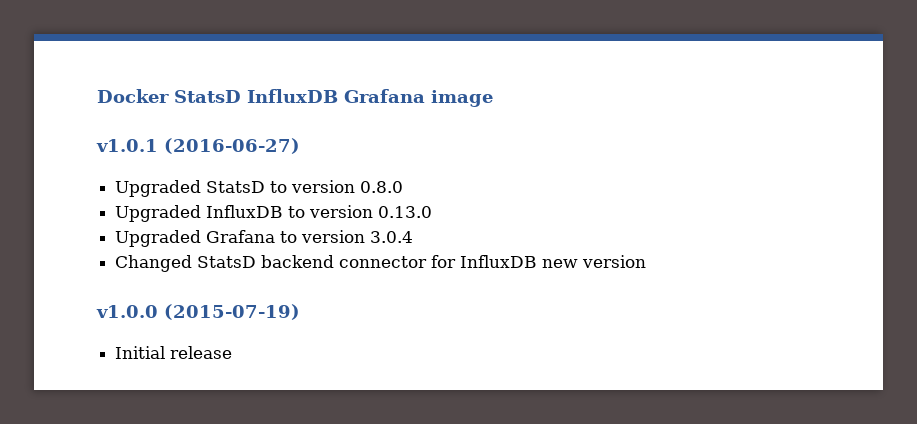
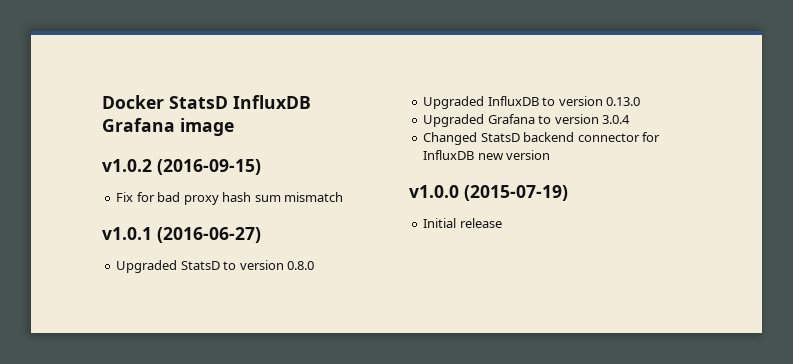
+ v1.0.2 (2016-09-15)
+ Fix for bad proxy hash sum mismatch

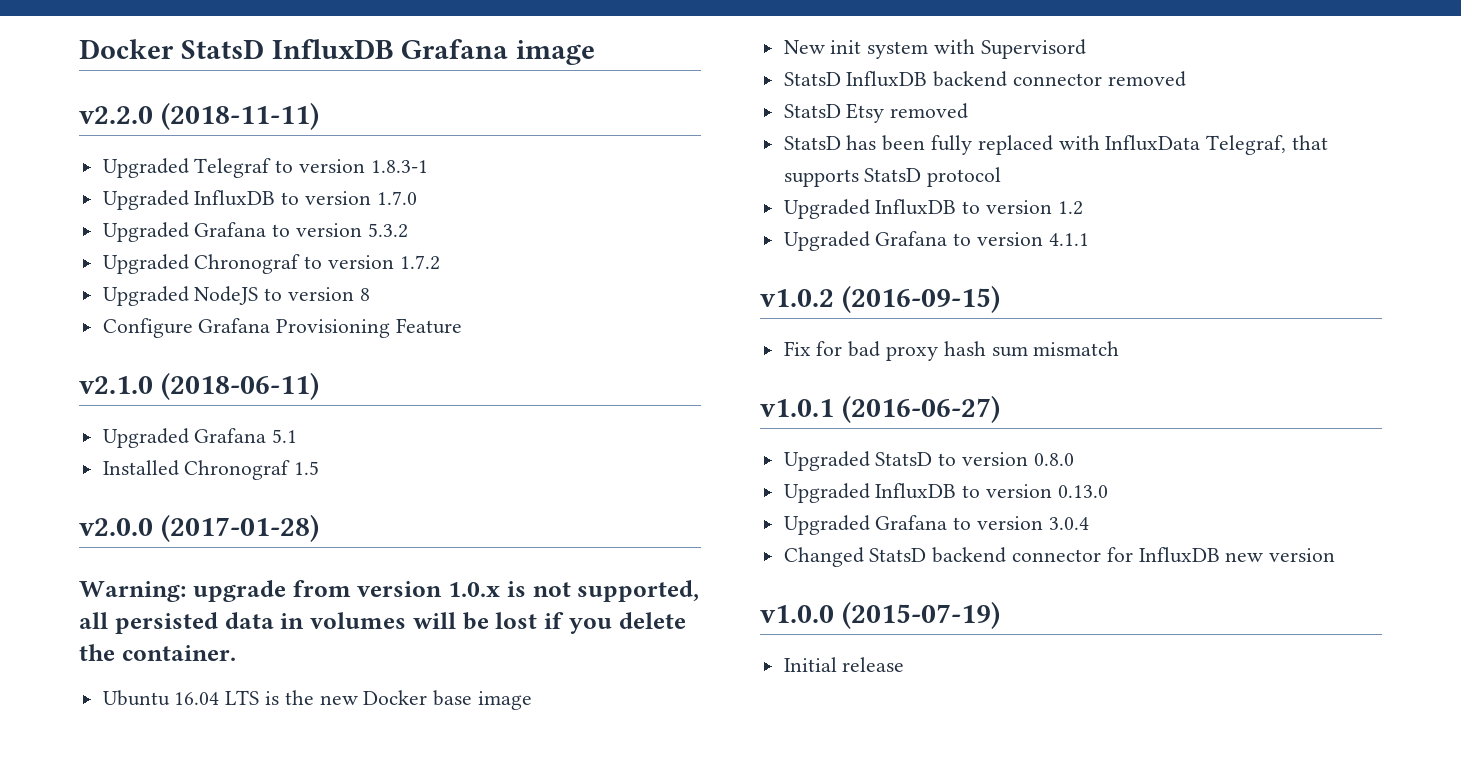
+ v2.2.0 (2018-11-11)
+ Upgraded Telegraf to version 1.8.3-1
+ Upgraded InfluxDB to version 1.7.0
+ Upgraded Grafana to version 5.3.2
+ Upgraded Chronograf to version 1.7.2
+ Upgraded NodeJS to version 8
+ Configure Grafana Provisioning Feature
+ v2.1.0 (2018-06-11)
+ Upgraded Grafana 5.1
+ Installed Chronograf 1.5
+ v2.0.0 (2017-01-28)
+ Warning: upgrade from version 1.0.x is not supported, all persisted data in volumes will be lost if you delete the container.
+ Ubuntu 16.04 LTS is the new Docker base image
+ New init system with Supervisord
+ StatsD InfluxDB backend connector removed
+ StatsD Etsy removed
+ StatsD has been fully replaced with InfluxData Telegraf, that supports StatsD protocol
+ Upgraded InfluxDB to version 1.2
+ Upgraded Grafana to version 4.1.1

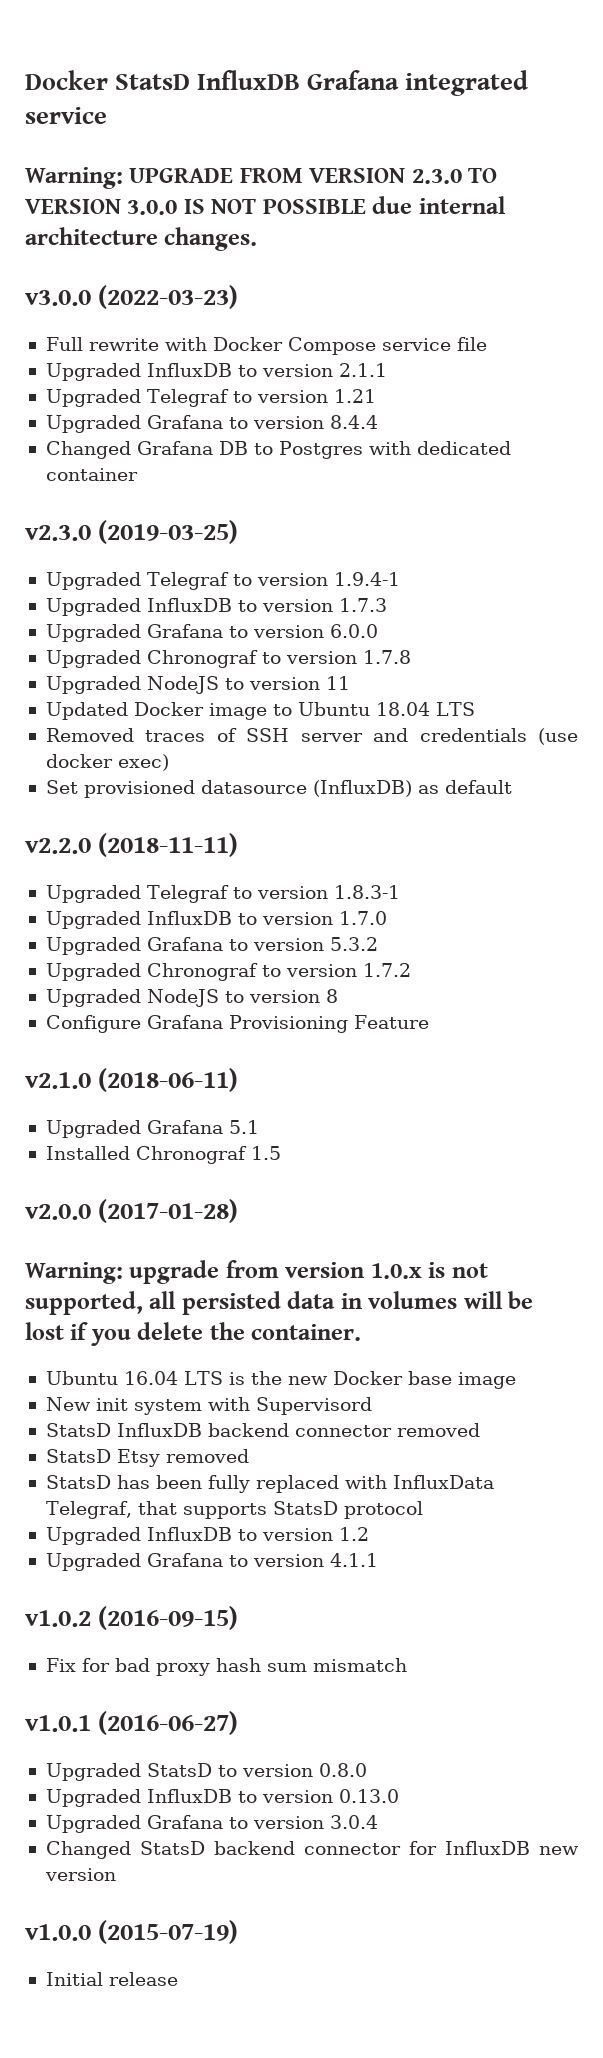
- Docker StatsD InfluxDB Grafana image
+ Docker StatsD InfluxDB Grafana integrated service
+ Warning: UPGRADE FROM VERSION 2.3.0 TO VERSION 3.0.0 IS NOT POSSIBLE due internal architecture changes.
+ v3.0.0 (2022-03-23)
+ Full rewrite with Docker Compose service file
+ Upgraded InfluxDB to version 2.1.1
+ Upgraded Telegraf to version 1.21
+ Upgraded Grafana to version 8.4.4
+ Changed Grafana DB to Postgres with dedicated container
+ v2.3.0 (2019-03-25)
+ Upgraded Telegraf to version 1.9.4-1
+ Upgraded InfluxDB to version 1.7.3
+ Upgraded Grafana to version 6.0.0
+ Upgraded Chronograf to version 1.7.8
+ Upgraded NodeJS to version 11
+ Updated Docker image to Ubuntu 18.04 LTS
+ Removed traces of SSH server and credentials (use docker exec)
+ Set provisioned datasource (InfluxDB) as default

